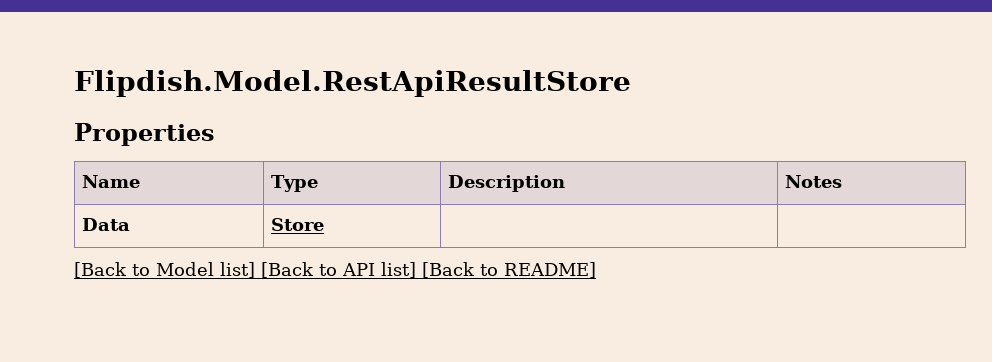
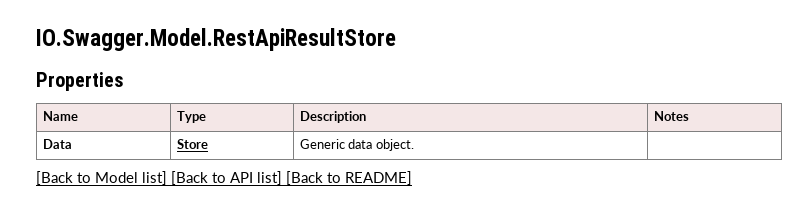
- Flipdish.Model.RestApiResultStore
+ IO.Swagger.Model.RestApiResultStore
- Data | Store | |
+ Data | Store | Generic data object. |

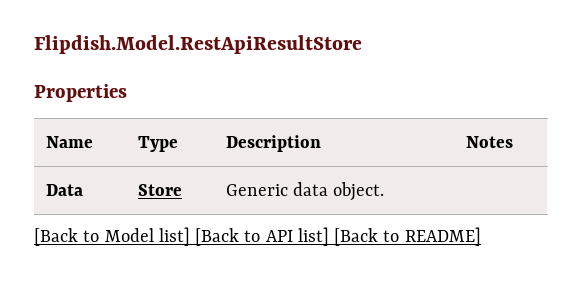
- IO.Swagger.Model.RestApiResultStore
+ Flipdish.Model.RestApiResultStore

